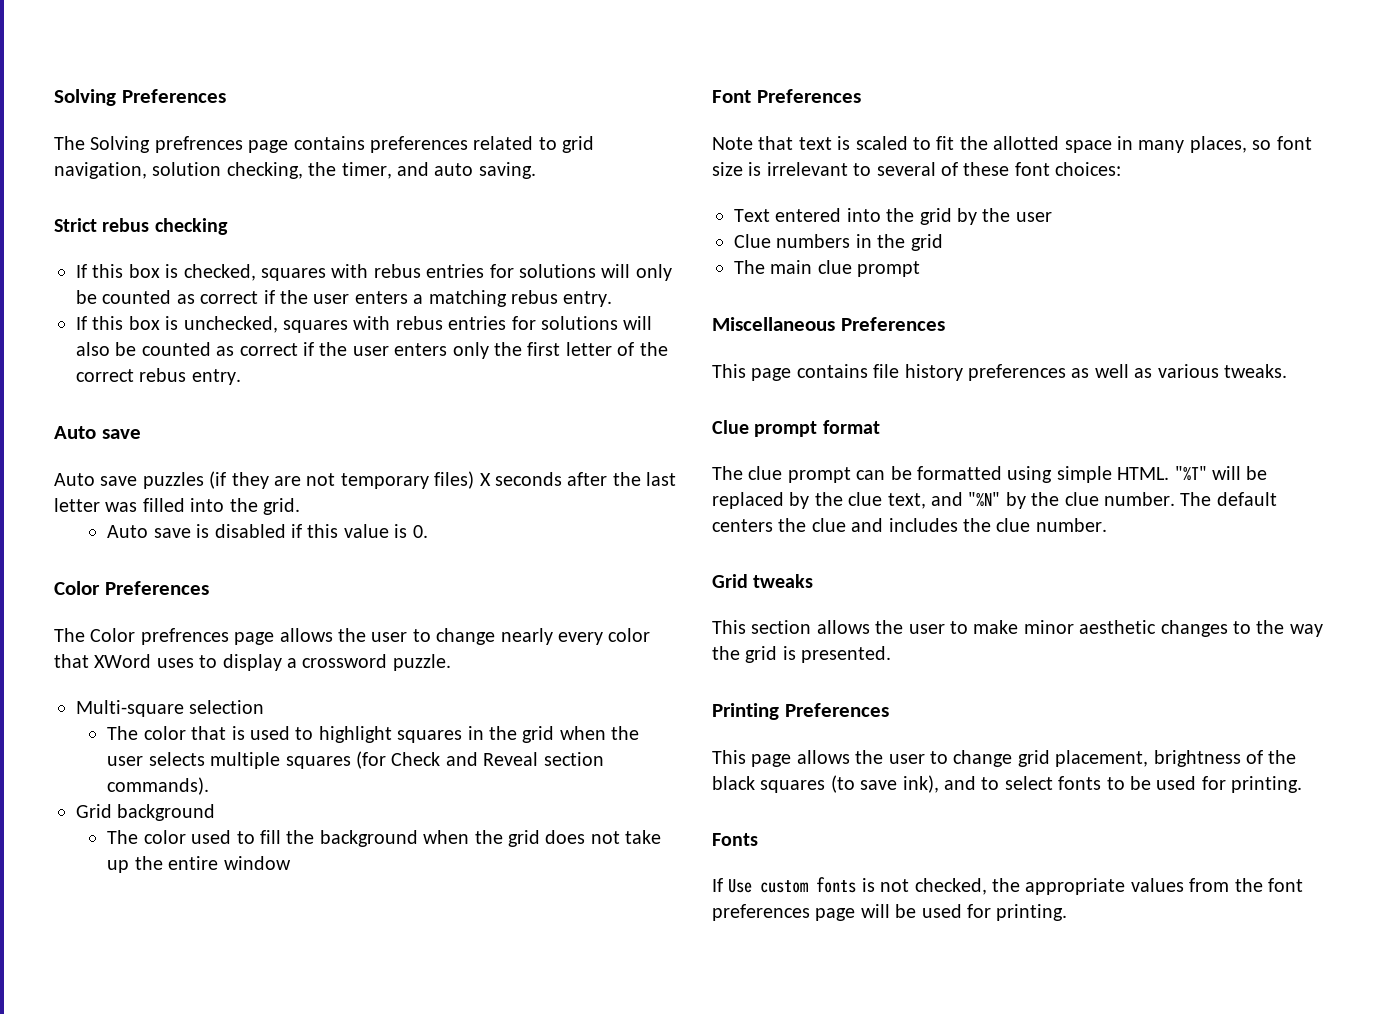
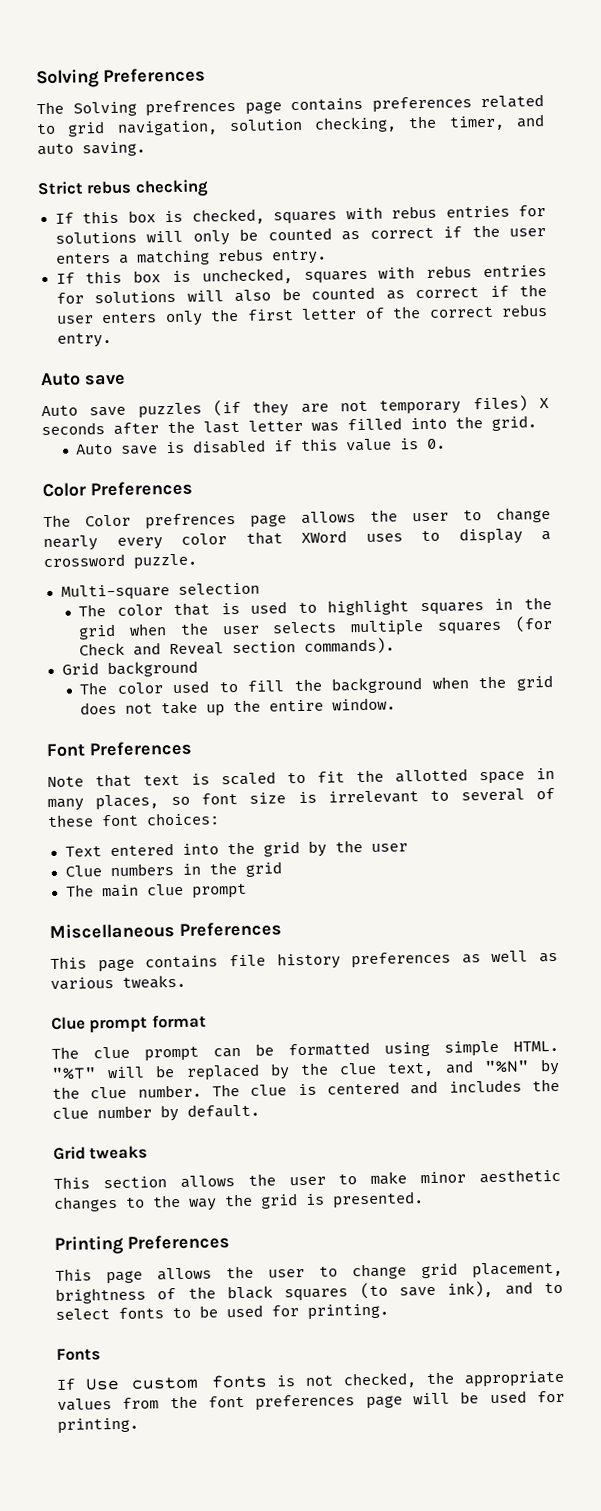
- The color used to fill the background when the grid does not take up the entire window
+ The color used to fill the background when the grid does not take up the entire window.
- The default centers the clue and includes the clue number.
+ The clue is centered and includes the clue number by default.

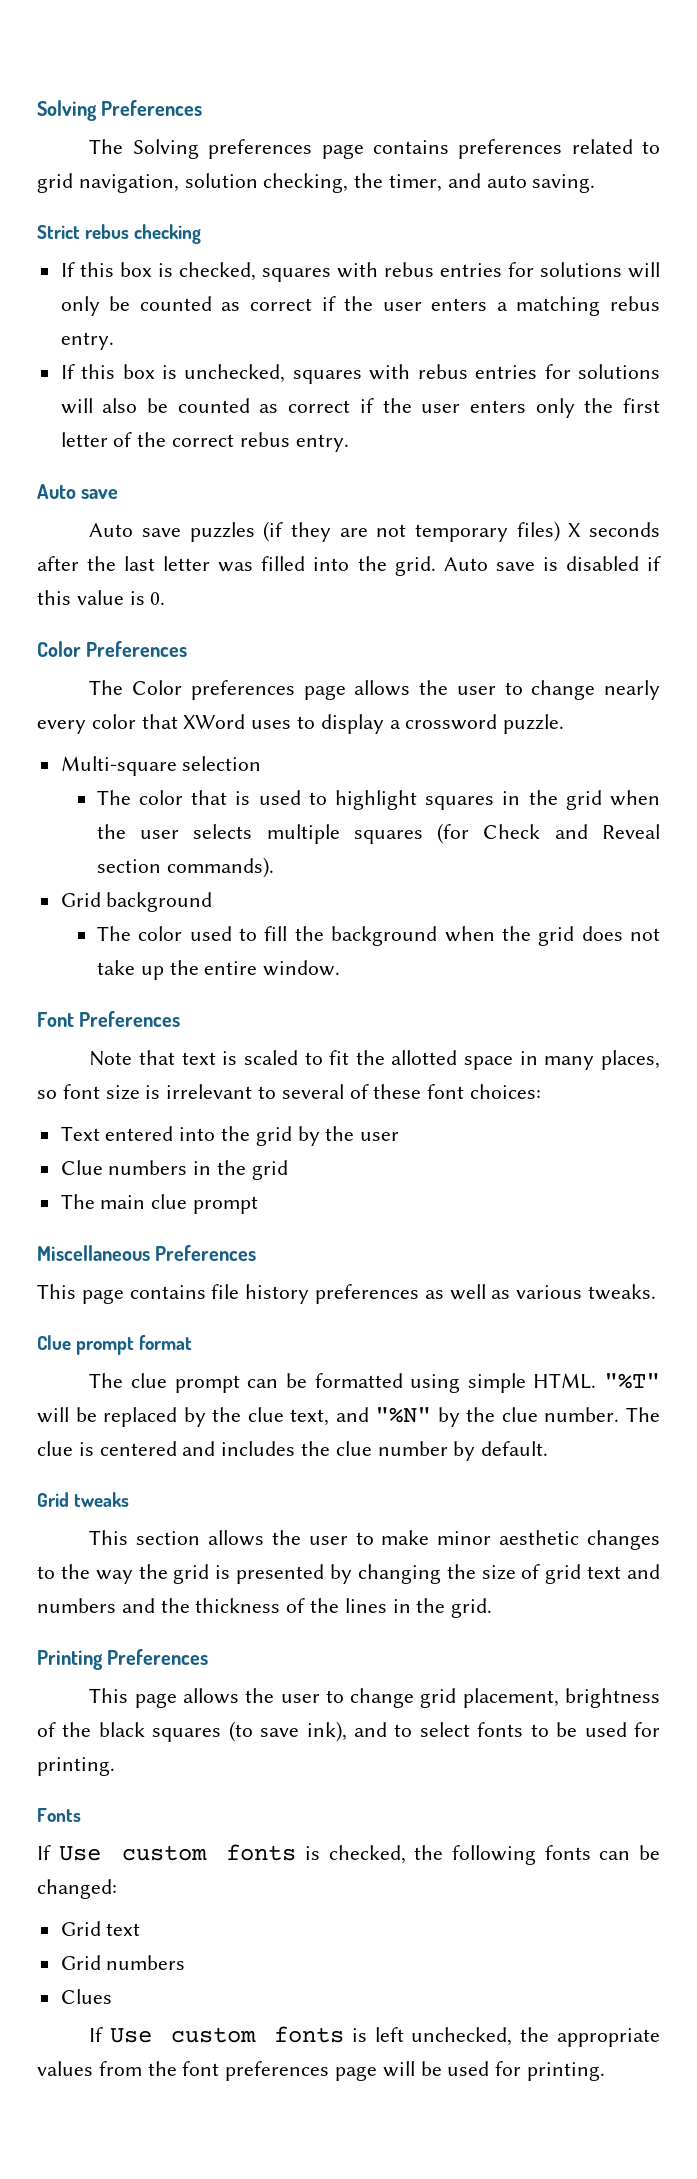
- The Solving prefrences page contains preferences related to grid navigation, solution checking, the timer, and auto saving.
+ The Solving preferences page contains preferences related to grid navigation, solution checking, the timer, and auto saving.
- Auto save puzzles (if they are not temporary files) X seconds after the last letter was filled into the grid.
- Auto save is disabled if this value is 0.
+ Auto save puzzles (if they are not temporary files) X seconds after the last letter was filled into the grid. Auto save is disabled if this value is 0.
- The Color prefrences page allows the user to change nearly every color that XWord uses to display a crossword puzzle.
+ The Color preferences page allows the user to change nearly every color that XWord uses to display a crossword puzzle.
- This section allows the user to make minor aesthetic changes to the way the grid is presented.
+ This section allows the user to make minor aesthetic changes to the way the grid is presented by changing the size of grid text and numbers and the thickness of the lines in the grid.
- If Use custom fonts is not checked, the appropriate values from the font preferences page will be used for printing.
+ If Use custom fonts is checked, the following fonts can be changed:
+ Grid text
+ Grid numbers
+ Clues
+ If Use custom fonts is left unchecked, the appropriate values from the font preferences page will be used for printing.

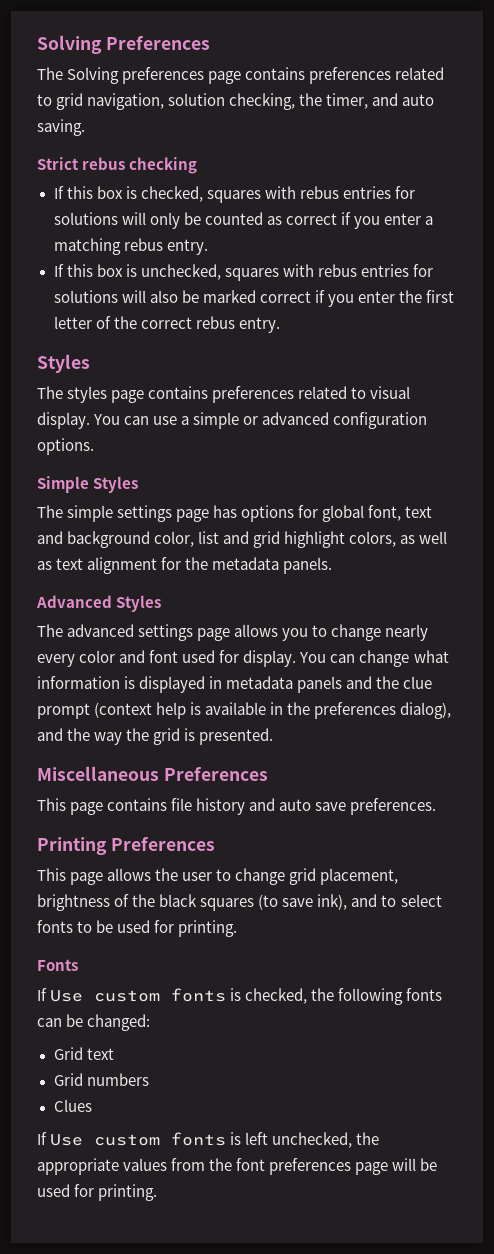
- If this box is checked, squares with rebus entries for solutions will only be counted as correct if the user enters a matching rebus entry.
+ If this box is checked, squares with rebus entries for solutions will only be counted as correct if you enter a matching rebus entry.
- If this box is unchecked, squares with rebus entries for solutions will also be counted as correct if the user enters only the first letter of the correct rebus entry.
- Auto save
- Auto save puzzles (if they are not temporary files) X seconds after the last letter was filled into the grid. Auto save is disabled if this value is 0.
- Color Preferences
- The Color preferences page allows the user to change nearly every color that XWord uses to display a crossword puzzle.
- Multi-square selection
- The color that is used to highlight squares in the grid when the user selects multiple squares (for Check and Reveal section commands).
- Grid background
- The color used to fill the background when the grid does not take up the entire window.
- Font Preferences
- Note that text is scaled to fit the allotted space in many places, so font size is irrelevant to several of these font choices:
- Text entered into the grid by the user
- Clue numbers in the grid
- The main clue prompt
+ If this box is unchecked, squares with rebus entries for solutions will also be marked correct if you enter the first letter of the correct rebus entry.
+ Styles
+ The styles page contains preferences related to visual display. You can use a simple or advanced configuration options.
+ Simple Styles
+ The simple settings page has options for global font, text and background color, list and grid highlight colors, as well as text alignment for the metadata panels.
+ Advanced Styles
+ The advanced settings page allows you to change nearly every color and font used for display. You can change what information is displayed in metadata panels and the clue prompt (context help is available in the preferences dialog), and the way the grid is presented.
- This page contains file history preferences as well as various tweaks.
- Clue prompt format
- The clue prompt can be formatted using simple HTML. "%T" will be replaced by the clue text, and "%N" by the clue number. The clue is centered and includes the clue number by default.
- Grid tweaks
- This section allows the user to make minor aesthetic changes to the way the grid is presented by changing the size of grid text and numbers and the thickness of the lines in the grid.
+ This page contains file history and auto save preferences.

